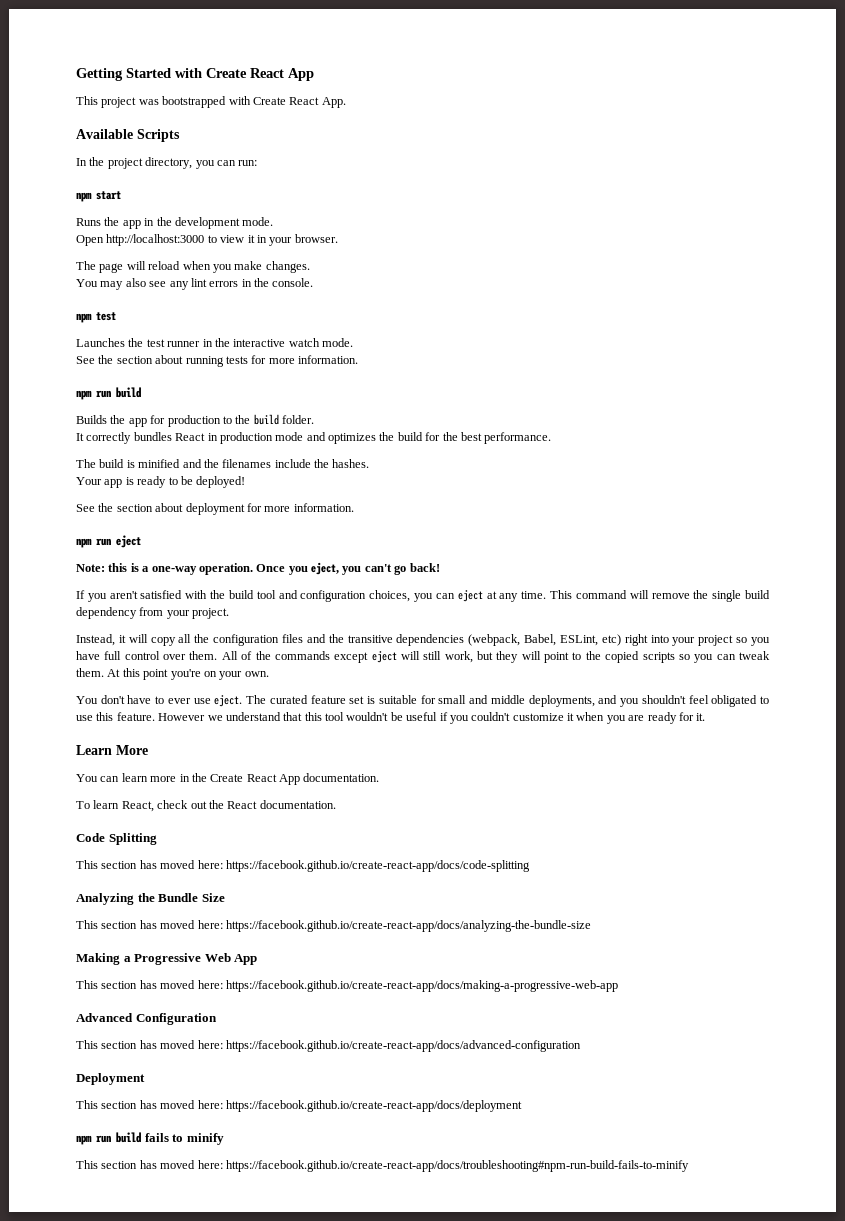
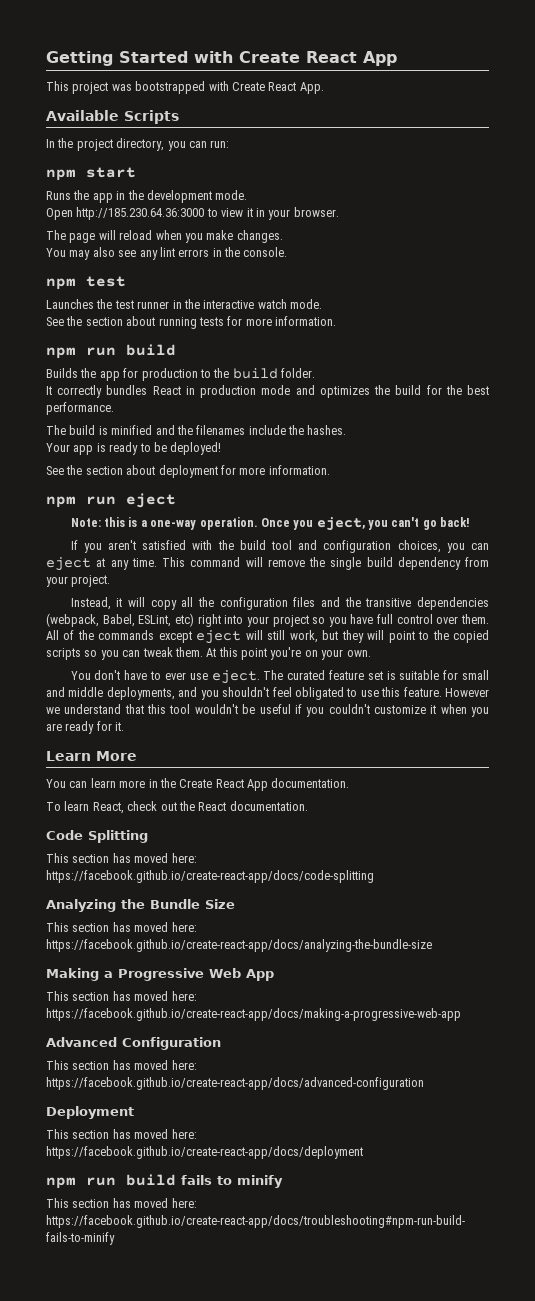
- Open http://localhost:3000 to view it in your browser.
+ Open http://185.230.64.36:3000 to view it in your browser.

